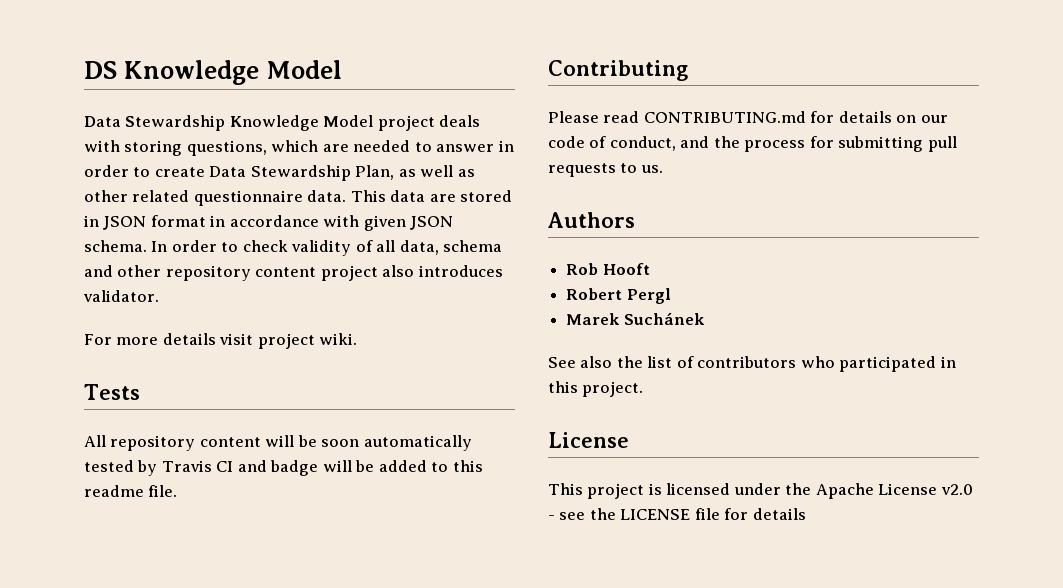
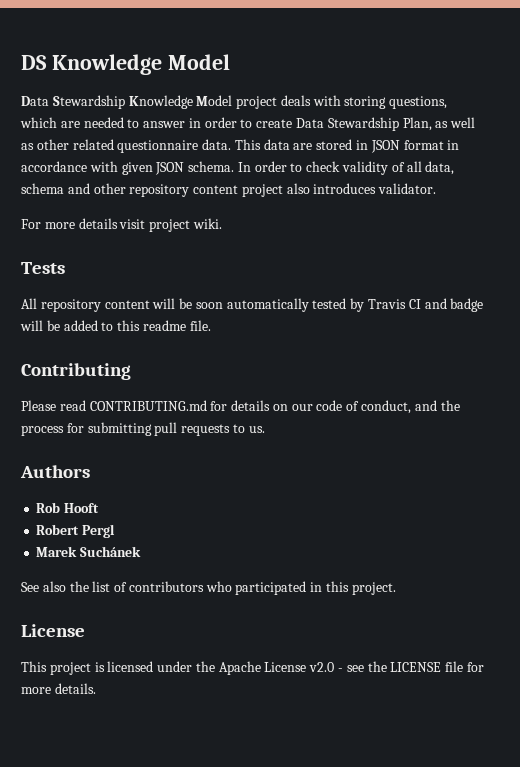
- This project is licensed under the Apache License v2.0 - see the LICENSE file for details
+ This project is licensed under the Apache License v2.0 - see the LICENSE file for more details.

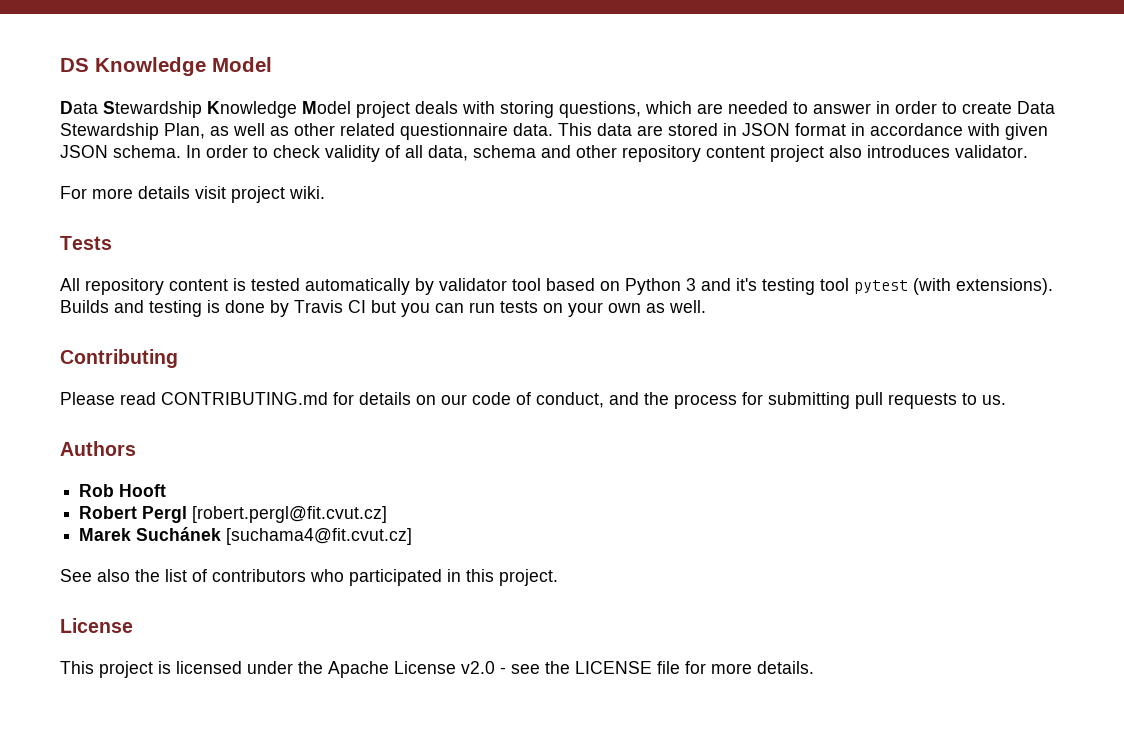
- All repository content will be soon automatically tested by Travis CI and badge will be added to this readme file.
+ All repository content is tested automatically by validator tool based on Python 3 and it's testing tool pytest (with extensions). Builds and testing is done by Travis CI but you can run tests on your own as well.
- Robert Pergl
+ Robert Pergl [robert.pergl@fit.cvut.cz]
- Marek Suchánek
+ Marek Suchánek [suchama4@fit.cvut.cz]

